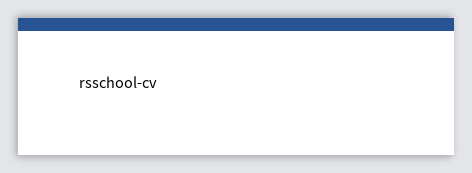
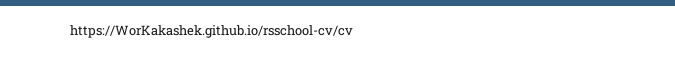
- rsschool-cv
+ https://WorKakashek.github.io/rsschool-cv/cv

